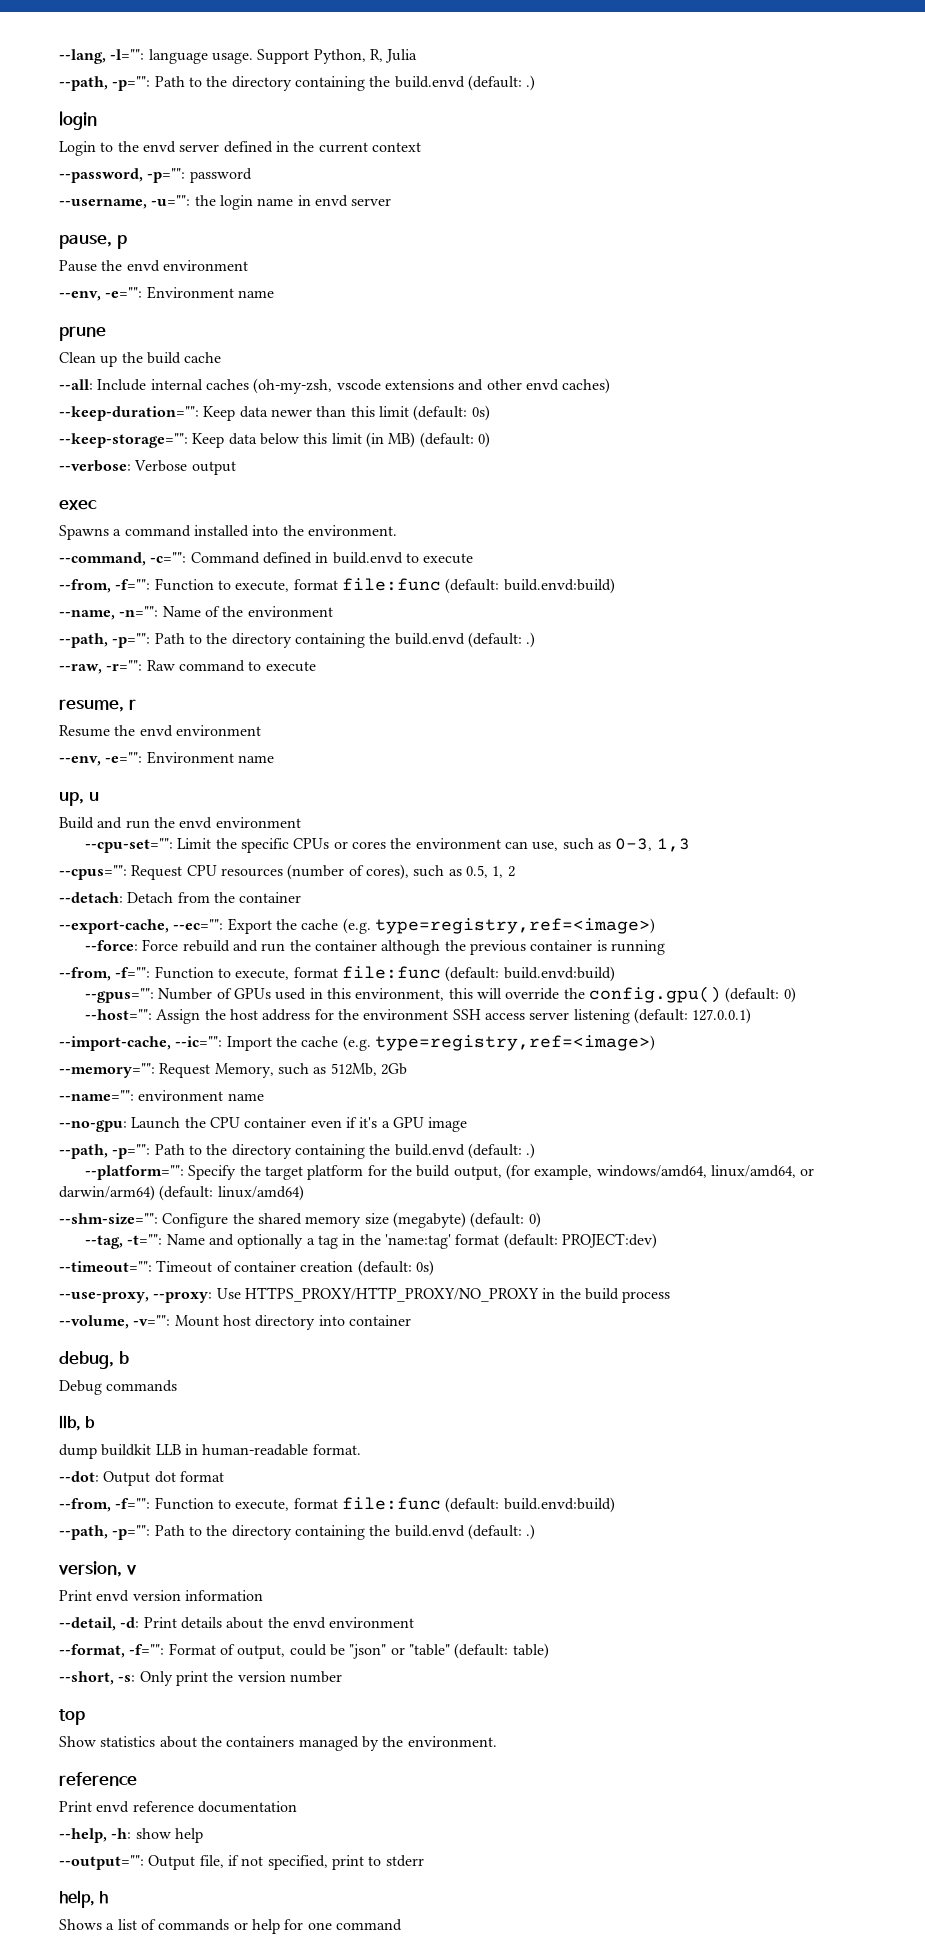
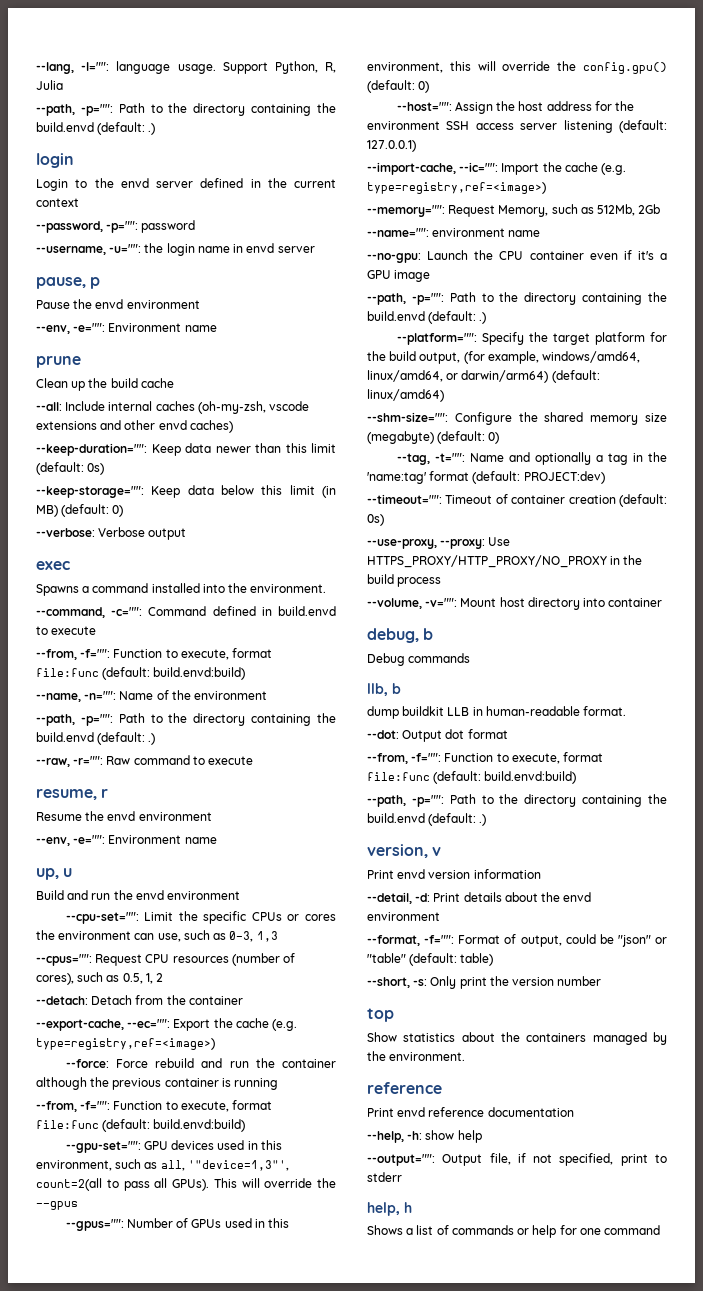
+ --gpu-set="": GPU devices used in this environment, such as all, '"device=1,3"', count=2(all to pass all GPUs). This will override the --gpus

